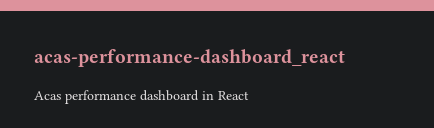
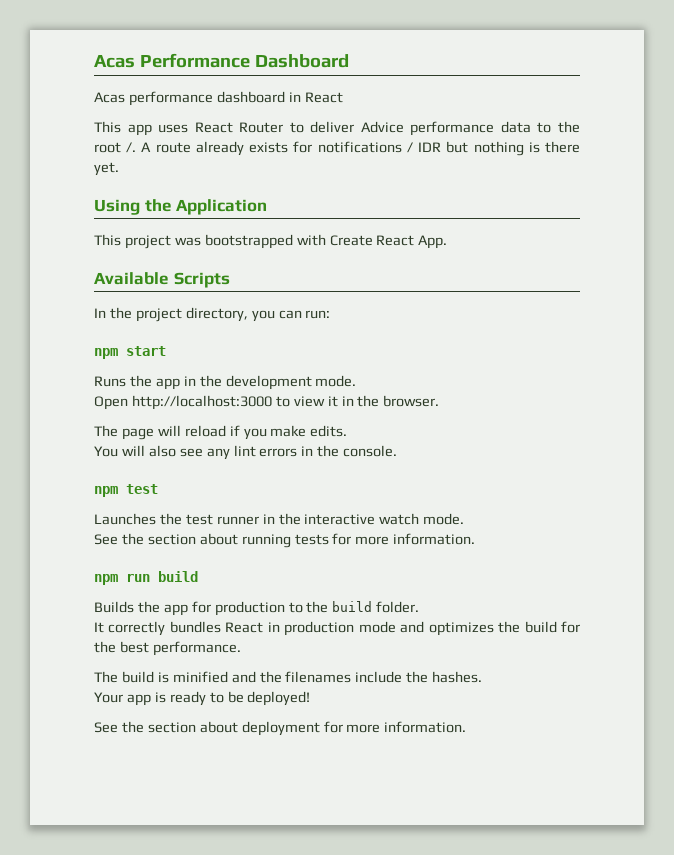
- acas-performance-dashboard_react
+ Acas Performance Dashboard
+ This app uses React Router to deliver Advice performance data to the root /. A route already exists for notifications / IDR but nothing is there yet.
+ Using the Application
+ This project was bootstrapped with Create React App.
+ Available Scripts
+ In the project directory, you can run:
+ npm start
+ Runs the app in the development mode.
+ Open http://localhost:3000 to view it in the browser.
+ The page will reload if you make edits.
+ You will also see any lint errors in the console.
+ npm test
+ Launches the test runner in the interactive watch mode.
+ See the section about running tests for more information.
+ npm run build
+ Builds the app for production to the build folder.
+ It correctly bundles React in production mode and optimizes the build for the best performance.
+ The build is minified and the filenames include the hashes.
+ Your app is ready to be deployed!
+ See the section about deployment for more information.

